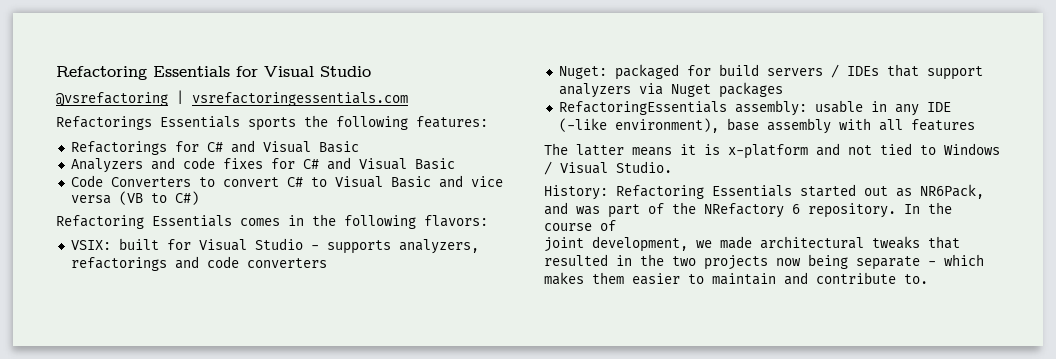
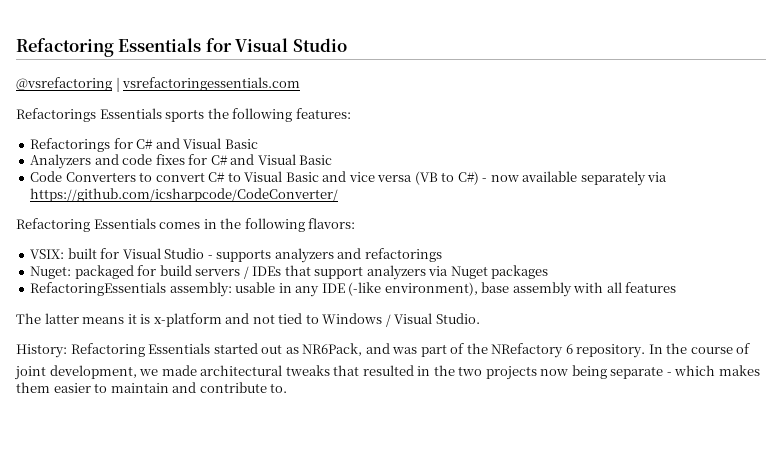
- Code Converters to convert C# to Visual Basic and vice versa (VB to C#)
+ Code Converters to convert C# to Visual Basic and vice versa (VB to C#) - now available separately via https://github.com/icsharpcode/CodeConverter/
- VSIX: built for Visual Studio - supports analyzers, refactorings and code converters
+ VSIX: built for Visual Studio - supports analyzers and refactorings

